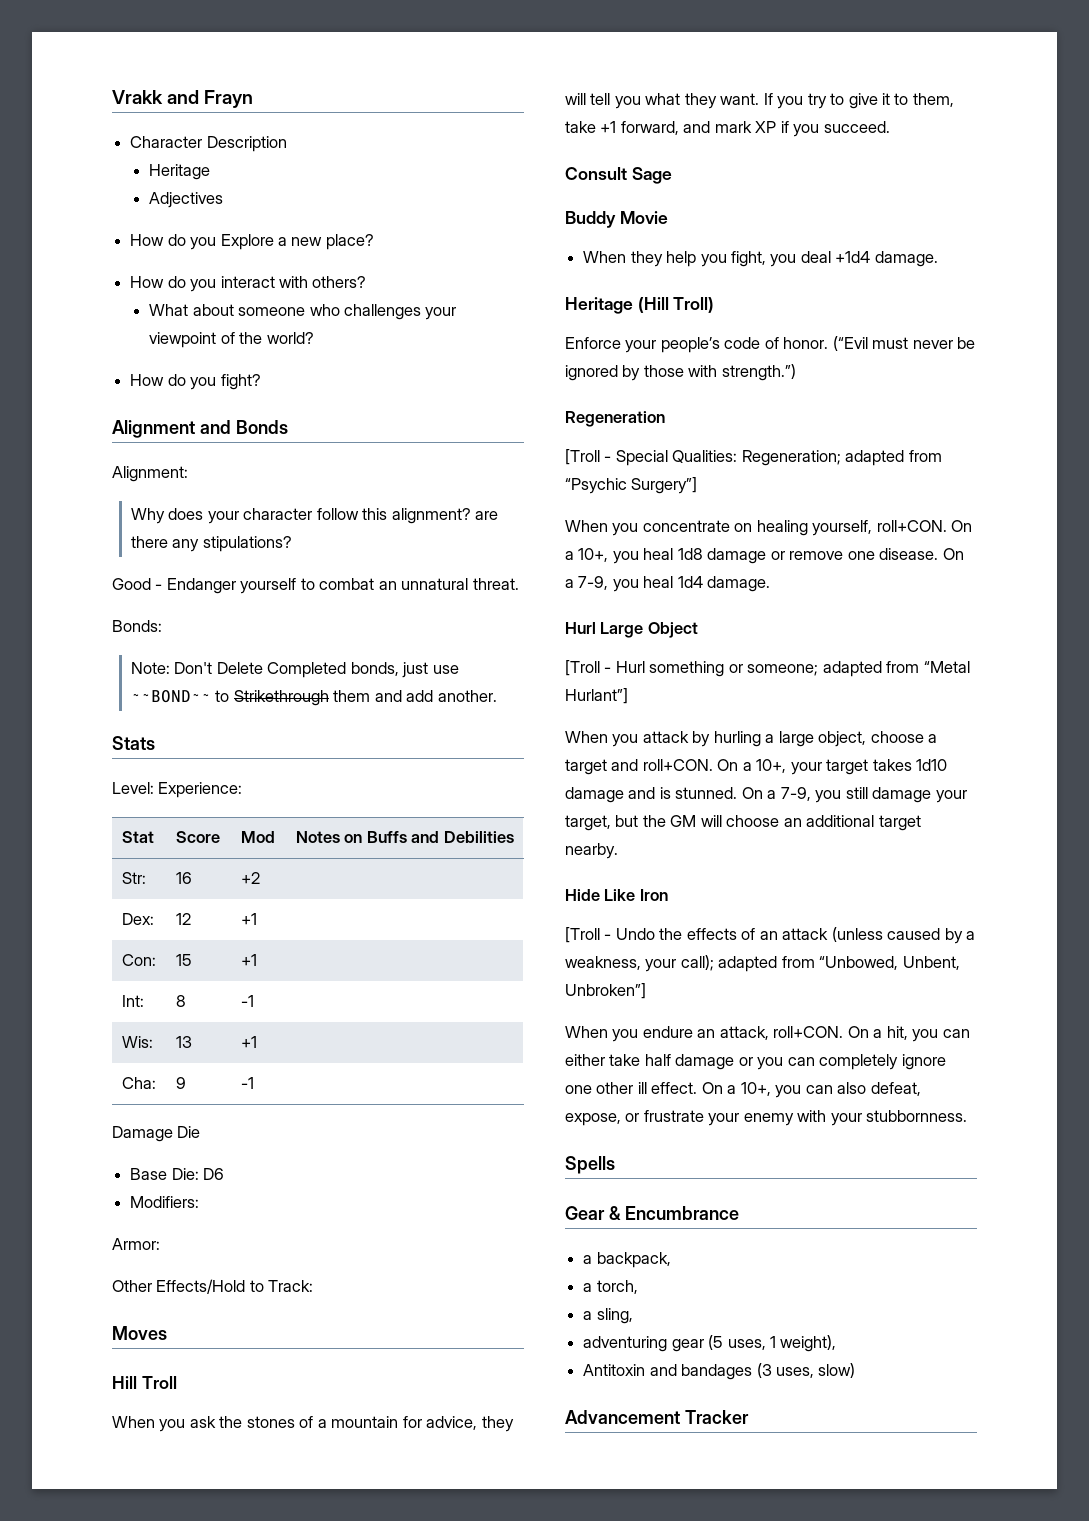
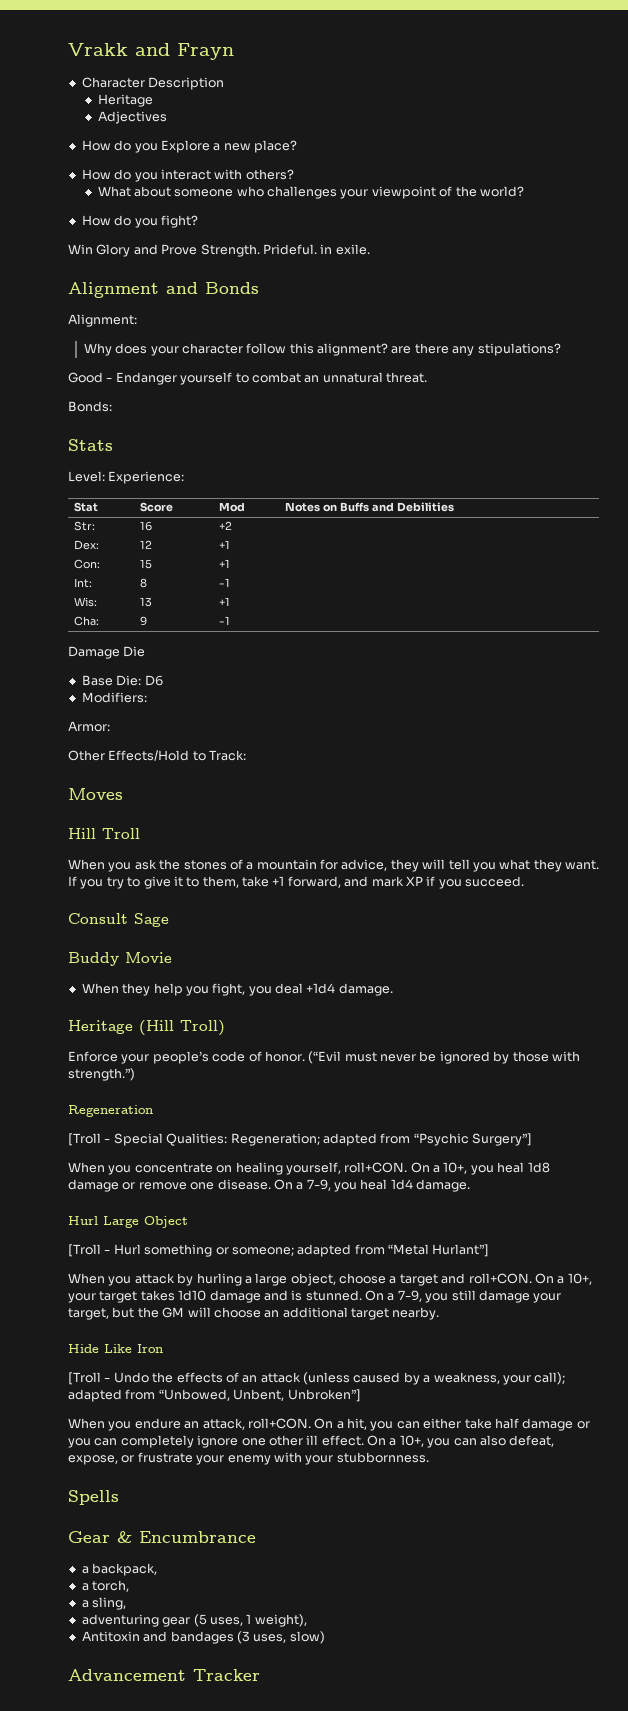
+ Win Glory and Prove Strength. Prideful. in exile.
- Note: Don't Delete Completed bonds, just use ~~BOND~~ to Strikethrough them and add another.

